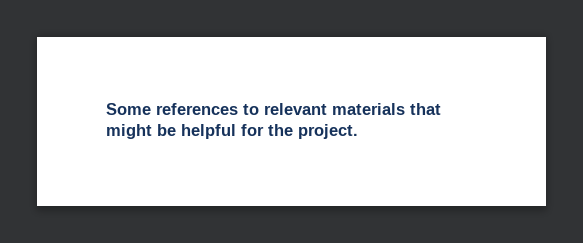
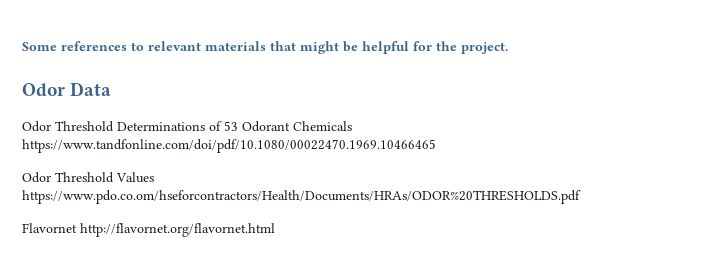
+ Odor Data
+ Odor Threshold Determinations of 53 Odorant Chemicals https://www.tandfonline.com/doi/pdf/10.1080/00022470.1969.10466465
+ Odor Threshold Values https://www.pdo.co.om/hseforcontractors/Health/Documents/HRAs/ODOR%20THRESHOLDS.pdf
+ Flavornet http://flavornet.org/flavornet.html

